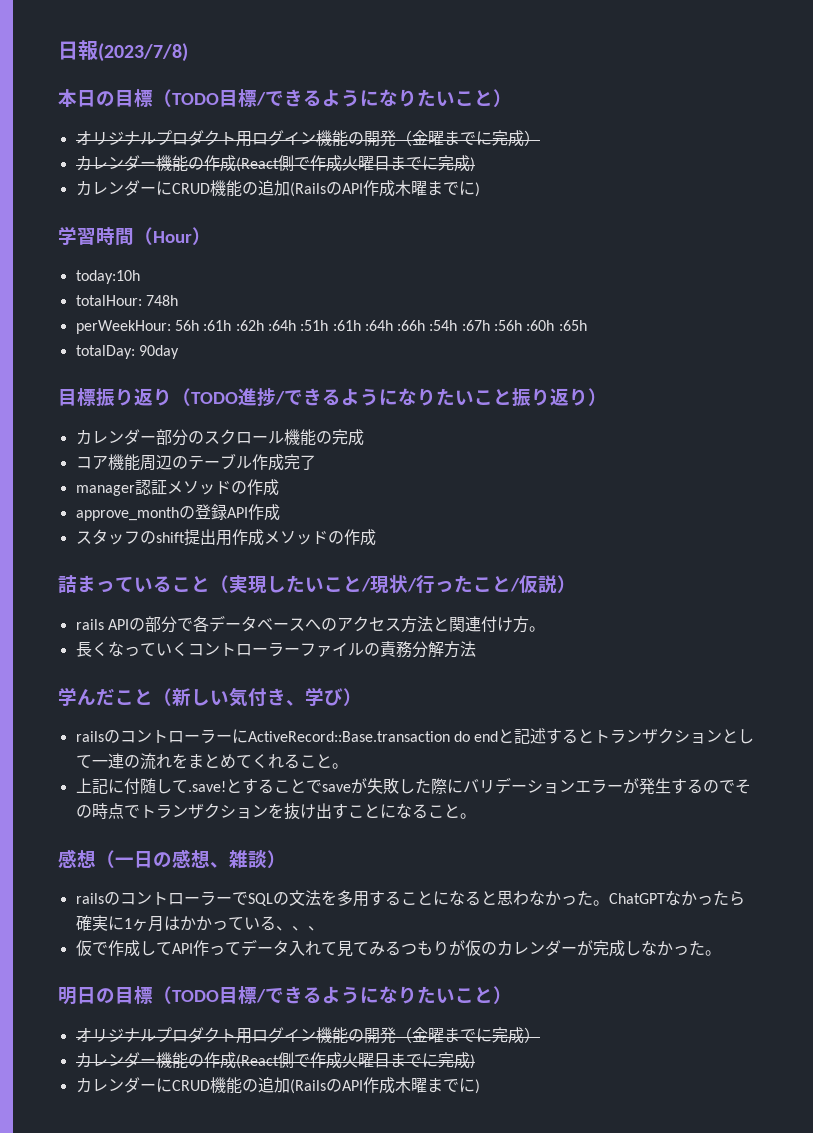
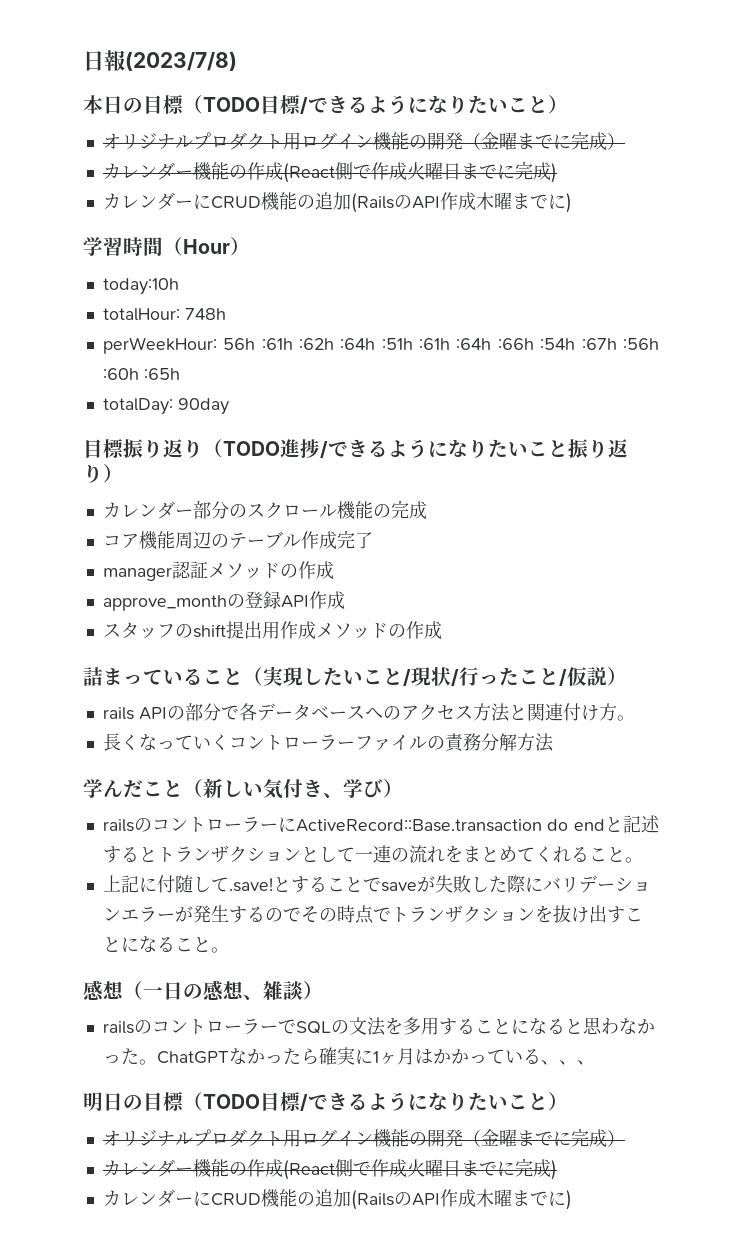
- 仮で作成してAPI作ってデータ入れて見てみるつもりが仮のカレンダーが完成しなかった。

